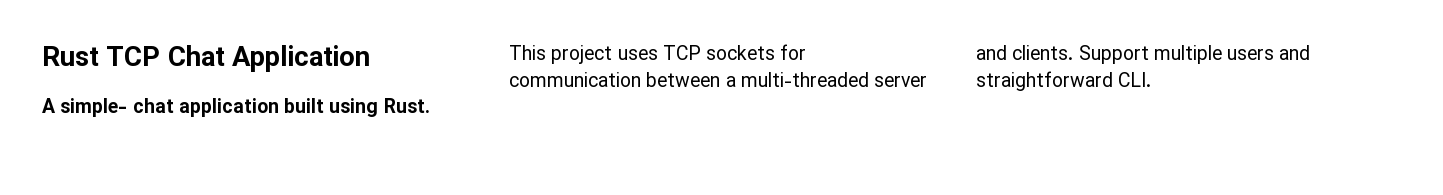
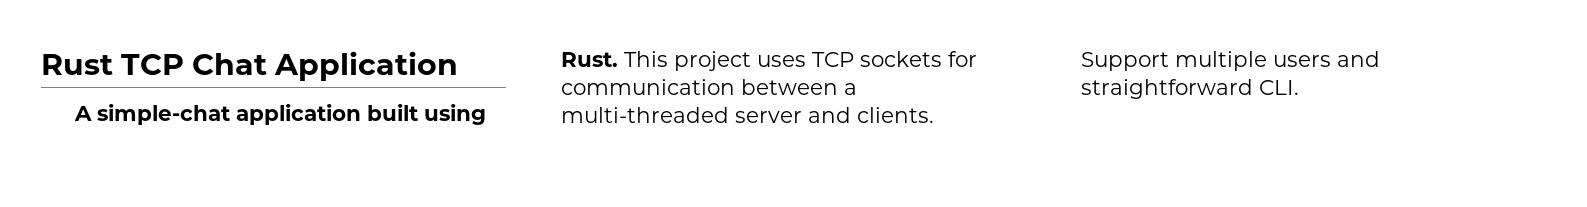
- A simple- chat application built using Rust.
+ A simple-chat application built using Rust.

